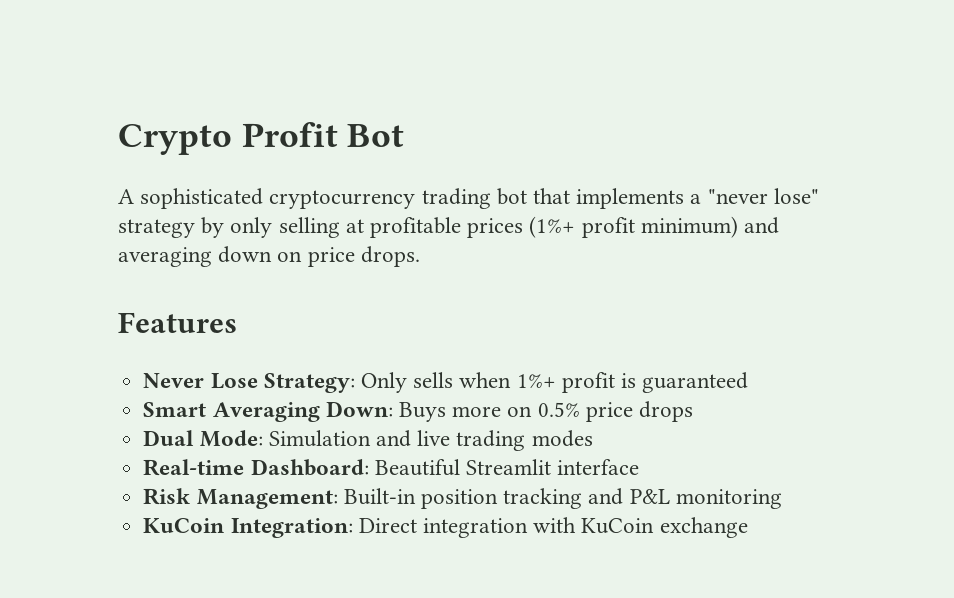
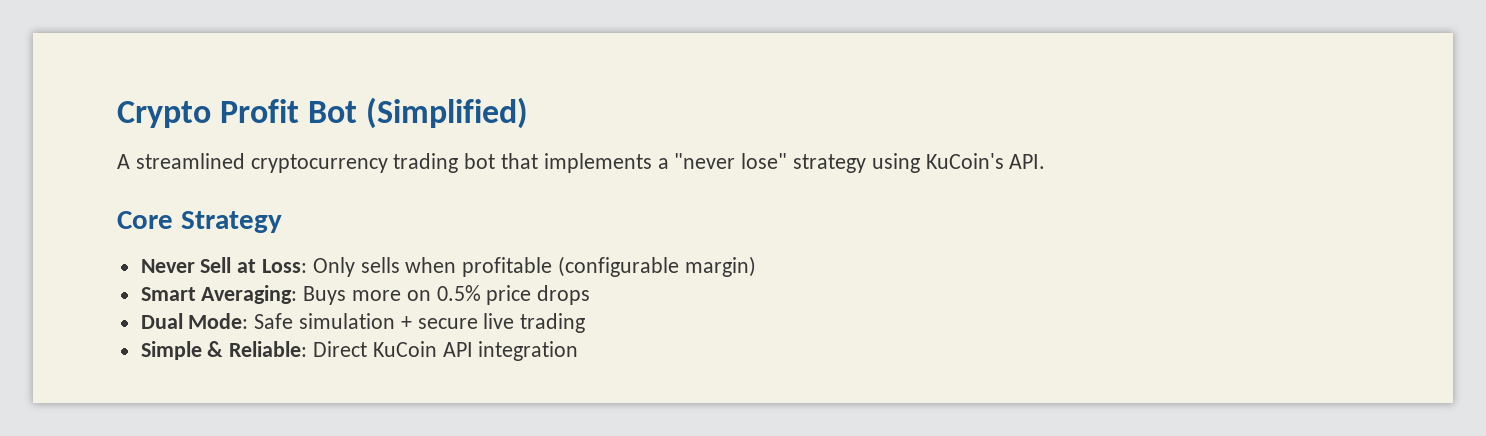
- Crypto Profit Bot
+ Crypto Profit Bot (Simplified)
- A sophisticated cryptocurrency trading bot that implements a "never lose" strategy by only selling at profitable prices (1%+ profit minimum) and averaging down on price drops.
- Features
- Never Lose Strategy: Only sells when 1%+ profit is guaranteed
+ A streamlined cryptocurrency trading bot that implements a "never lose" strategy using KuCoin's API.
+ Core Strategy
+ Never Sell at Loss: Only sells when profitable (configurable margin)
- Smart Averaging Down: Buys more on 0.5% price drops
+ Smart Averaging: Buys more on 0.5% price drops
- Dual Mode: Simulation and live trading modes
- Real-time Dashboard: Beautiful Streamlit interface
- Risk Management: Built-in position tracking and P&L monitoring
- KuCoin Integration: Direct integration with KuCoin exchange
+ Dual Mode: Safe simulation + secure live trading
+ Simple & Reliable: Direct KuCoin API integration

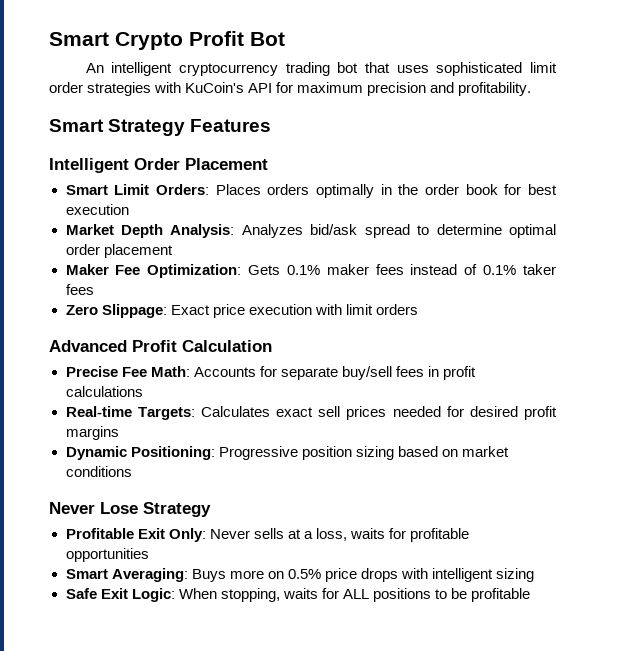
- Crypto Profit Bot (Simplified)
- A streamlined cryptocurrency trading bot that implements a "never lose" strategy using KuCoin's API.
- Core Strategy
- Never Sell at Loss: Only sells when profitable (configurable margin)
+ Smart Crypto Profit Bot
+ An intelligent cryptocurrency trading bot that uses sophisticated limit order strategies with KuCoin's API for maximum precision and profitability.
+ Smart Strategy Features
+ Intelligent Order Placement
+ Smart Limit Orders: Places orders optimally in the order book for best execution
+ Market Depth Analysis: Analyzes bid/ask spread to determine optimal order placement
+ Maker Fee Optimization: Gets 0.1% maker fees instead of 0.1% taker fees
+ Zero Slippage: Exact price execution with limit orders
+ Advanced Profit Calculation
+ Precise Fee Math: Accounts for separate buy/sell fees in profit calculations
+ Real-time Targets: Calculates exact sell prices needed for desired profit margins
+ Dynamic Positioning: Progressive position sizing based on market conditions
+ Never Lose Strategy
+ Profitable Exit Only: Never sells at a loss, waits for profitable opportunities
- Smart Averaging: Buys more on 0.5% price drops
- Dual Mode: Safe simulation + secure live trading
- Simple & Reliable: Direct KuCoin API integration
+ Smart Averaging: Buys more on 0.5% price drops with intelligent sizing
+ Safe Exit Logic: When stopping, waits for ALL positions to be profitable

